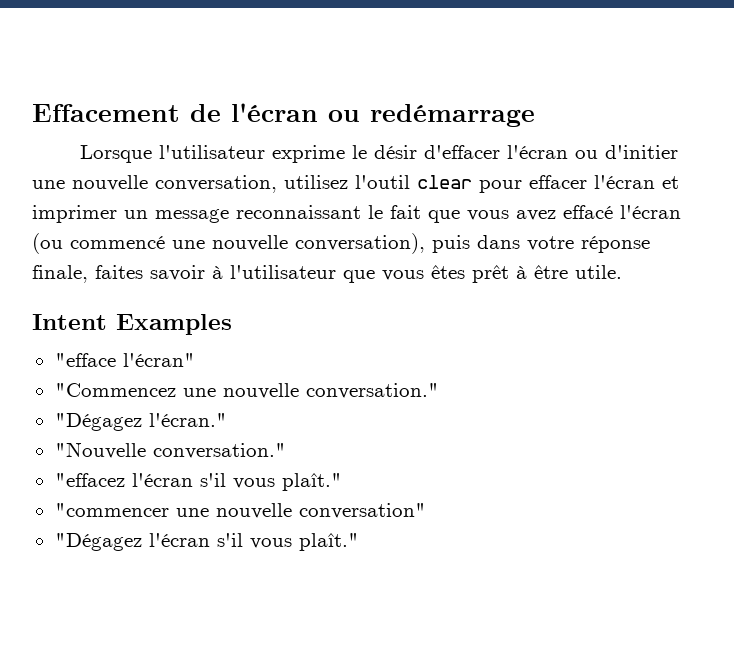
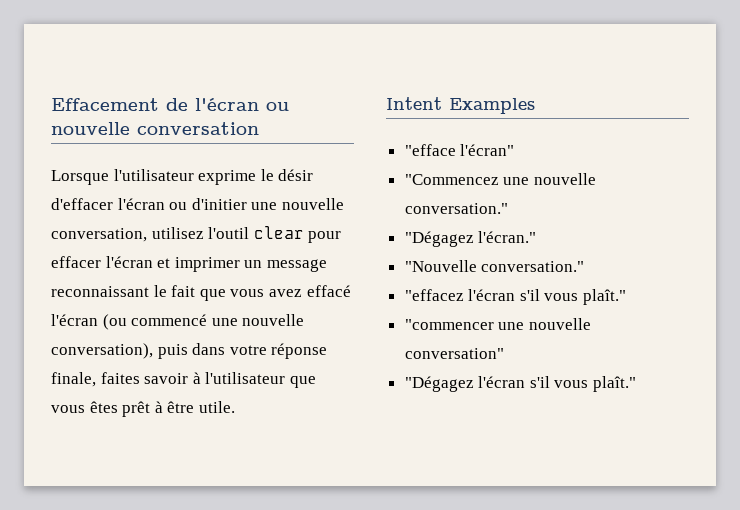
- Effacement de l'écran ou redémarrage
+ Effacement de l'écran ou nouvelle conversation

